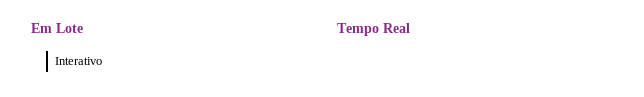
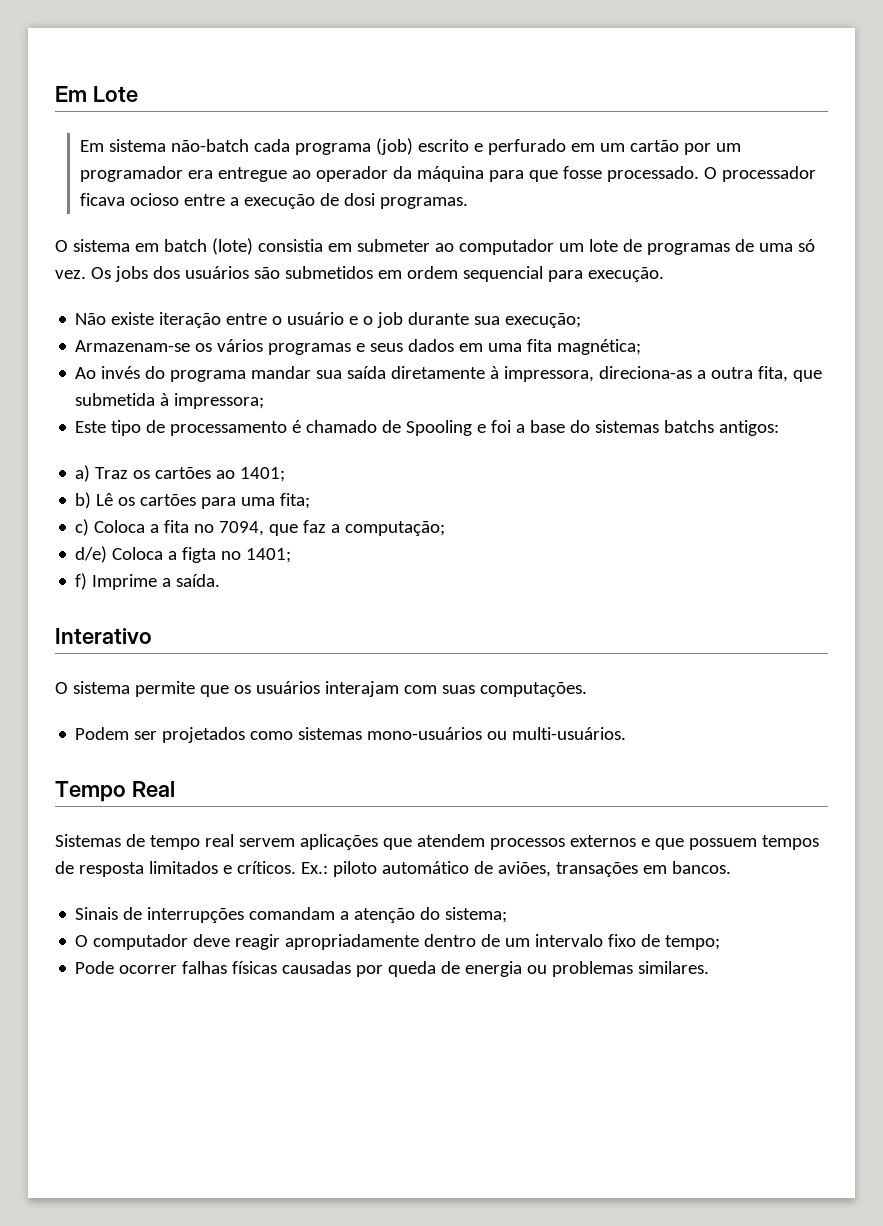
+ Em sistema não-batch cada programa (job) escrito e perfurado em um cartão por um programador era entregue ao operador da máquina para que fosse processado. O processador ficava ocioso entre a execução de dosi programas.
+ O sistema em batch (lote) consistia em submeter ao computador um lote de programas de uma só vez. Os jobs dos usuários são submetidos em ordem sequencial para execução.
+ Não existe iteração entre o usuário e o job durante sua execução;
+ Armazenam-se os vários programas e seus dados em uma fita magnética;
+ Ao invés do programa mandar sua saída diretamente à impressora, direciona-as a outra fita, que submetida à impressora;
+ Este tipo de processamento é chamado de Spooling e foi a base do sistemas batchs antigos:
+ a) Traz os cartões ao 1401;
+ b) Lê os cartões para uma fita;
+ c) Coloca a fita no 7094, que faz a computação;
+ d/e) Coloca a figta no 1401;
+ f) Imprime a saída.
  Interativo
+ O sistema permite que os usuários interajam com suas computações.
+ Podem ser projetados como sistemas mono-usuários ou multi-usuários.
  Tempo Real
+ Sistemas de tempo real servem aplicações que atendem processos externos e que possuem tempos de resposta limitados e críticos. Ex.: piloto automático de aviões, transações em bancos.
+ Sinais de interrupções comandam a atenção do sistema;
+ O computador deve reagir apropriadamente dentro de um intervalo fixo de tempo;
+ Pode ocorrer falhas físicas causadas por queda de energia ou problemas similares.

